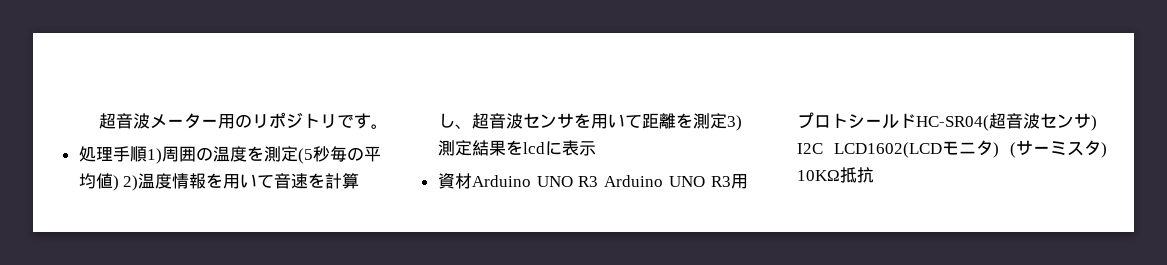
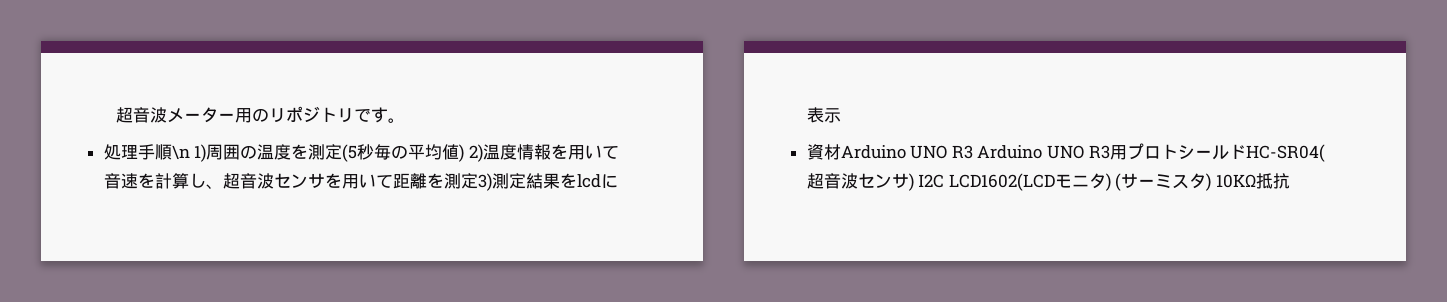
- 処理手順1)周囲の温度を測定(5秒毎の平均値) 2)温度情報を用いて音速を計算し、超音波センサを用いて距離を測定3)測定結果をlcdに表示
+ 処理手順\n 1)周囲の温度を測定(5秒毎の平均値) 2)温度情報を用いて音速を計算し、超音波センサを用いて距離を測定3)測定結果をlcdに表示

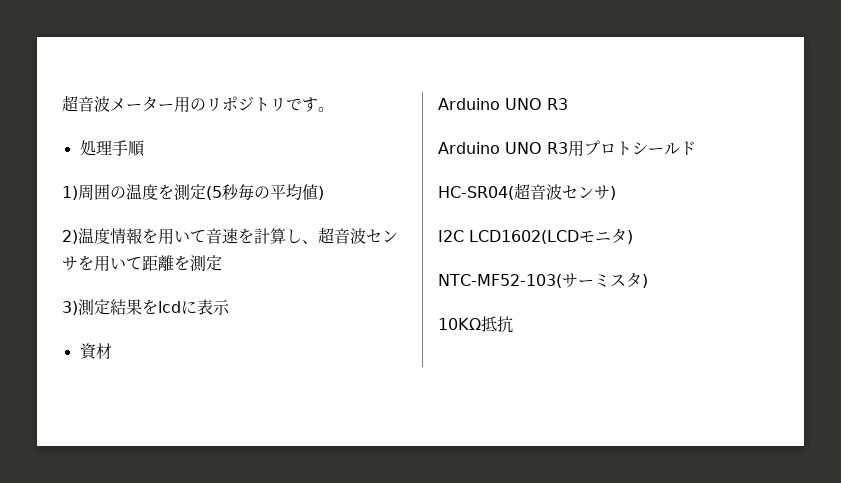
- 処理手順\n 1)周囲の温度を測定(5秒毎の平均値) 2)温度情報を用いて音速を計算し、超音波センサを用いて距離を測定3)測定結果をlcdに表示
+ 処理手順
+ 1)周囲の温度を測定(5秒毎の平均値)
+ 2)温度情報を用いて音速を計算し、超音波センサを用いて距離を測定
+ 3)測定結果をlcdに表示
- 資材Arduino UNO R3 Arduino UNO R3用プロトシールドHC-SR04(超音波センサ) I2C LCD1602(LCDモニタ) (サーミスタ) 10KΩ抵抗
+ 資材
+ Arduino UNO R3
+ Arduino UNO R3用プロトシールド
+ HC-SR04(超音波センサ)
+ I2C LCD1602(LCDモニタ)
+ NTC-MF52-103(サーミスタ)
+ 10KΩ抵抗

